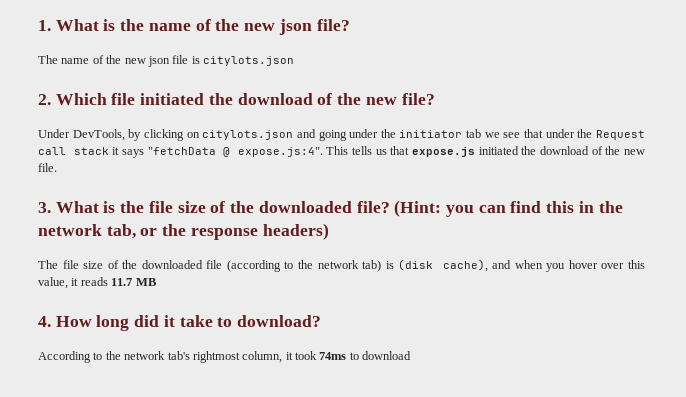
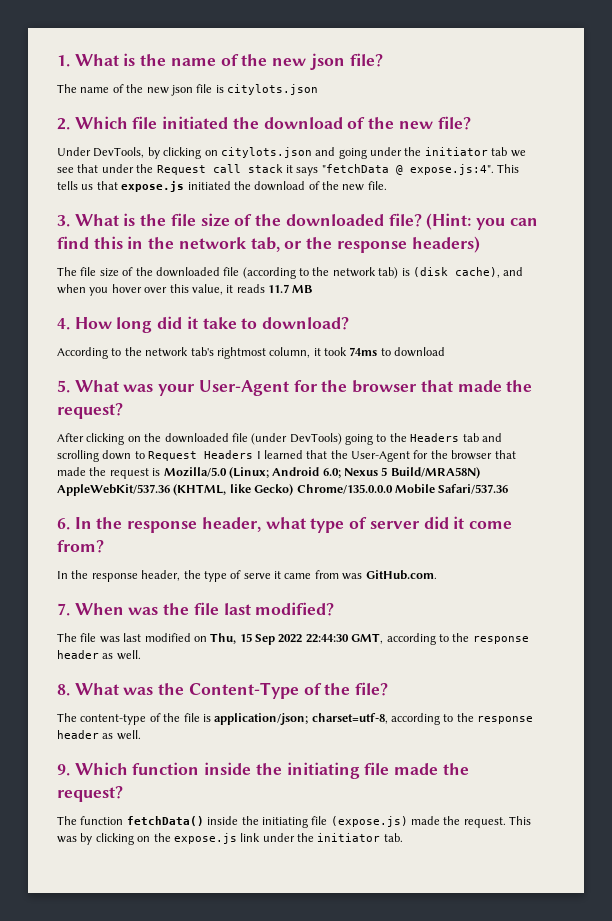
+ 5. What was your User-Agent for the browser that made the request?
+ After clicking on the downloaded file (under DevTools) going to the Headers tab and scrolling down to Request Headers I learned that the User-Agent for the browser that made the request is Mozilla/5.0 (Linux; Android 6.0; Nexus 5 Build/MRA58N) AppleWebKit/537.36 (KHTML, like Gecko) Chrome/135.0.0.0 Mobile Safari/537.36
+ 6. In the response header, what type of server did it come from?
+ In the response header, the type of serve it came from was GitHub.com.
+ 7. When was the file last modified?
+ The file was last modified on Thu, 15 Sep 2022 22:44:30 GMT, according to the response header as well.
+ 8. What was the Content-Type of the file?
+ The content-type of the file is application/json; charset=utf-8, according to the response header as well.
+ 9. Which function inside the initiating file made the request?
+ The function fetchData() inside the initiating file (expose.js) made the request. This was by clicking on the expose.js link under the initiator tab.

